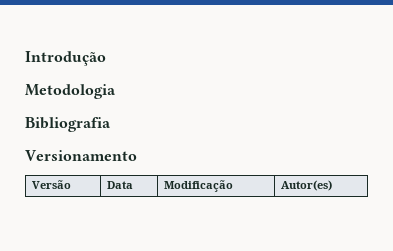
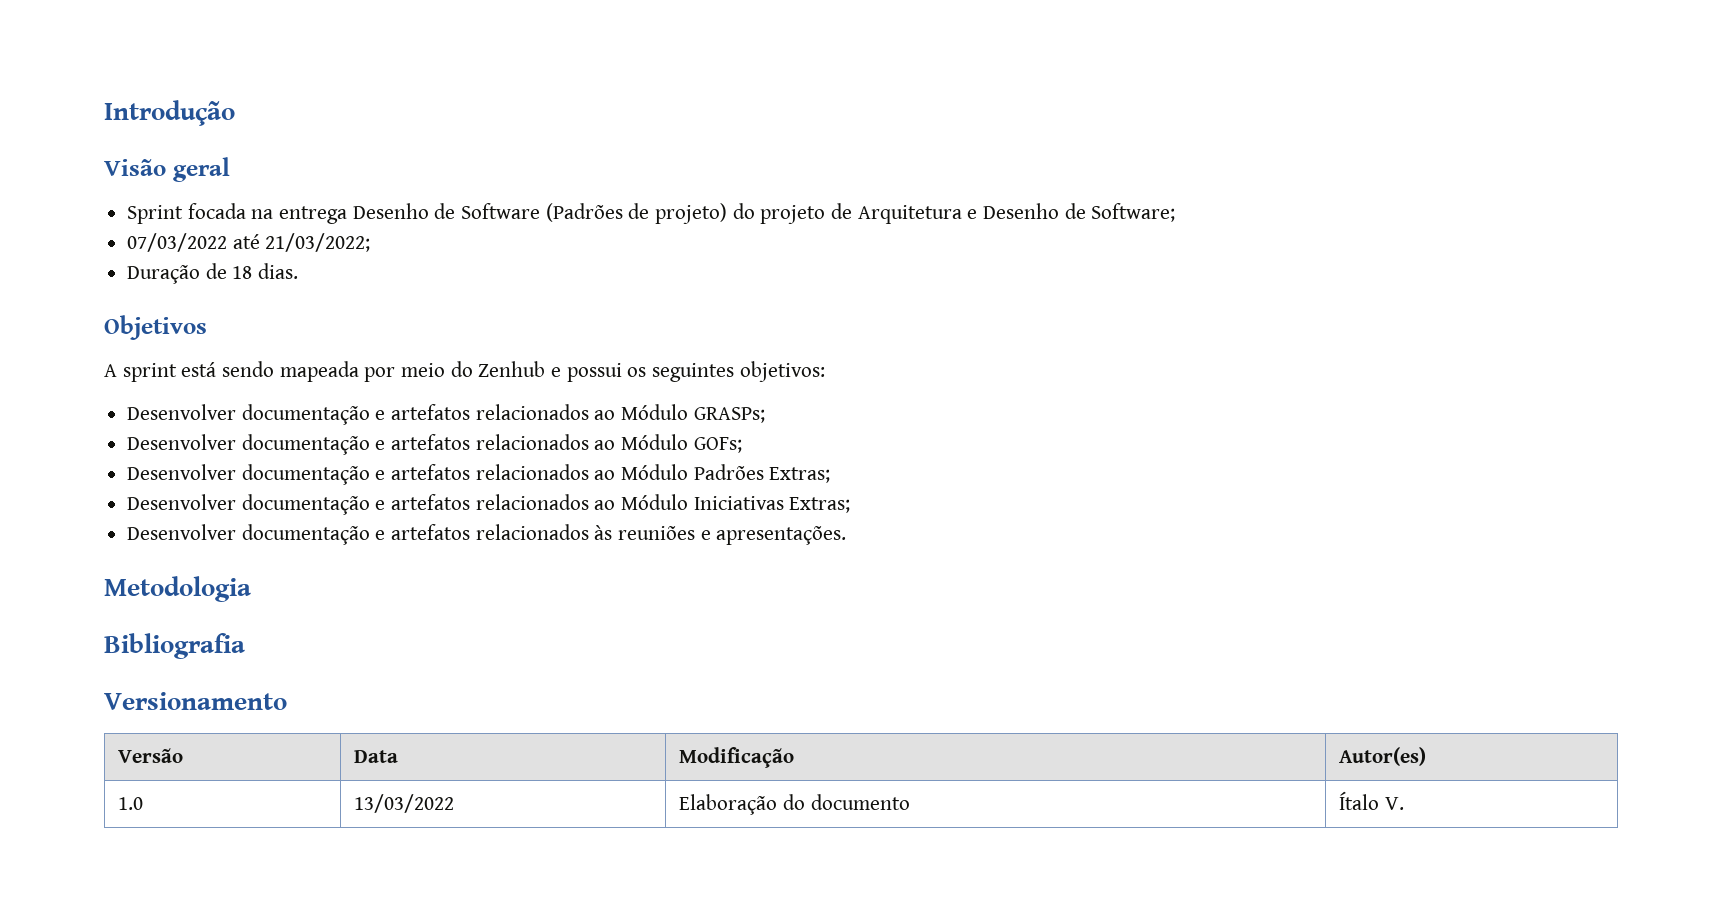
+ Visão geral
+ Sprint focada na entrega Desenho de Software (Padrões de projeto) do projeto de Arquitetura e Desenho de Software;
+ 07/03/2022 até 21/03/2022;
+ Duração de 18 dias.
+ Objetivos
+ A sprint está sendo mapeada por meio do Zenhub e possui os seguintes objetivos:
+ Desenvolver documentação e artefatos relacionados ao Módulo GRASPs;
+ Desenvolver documentação e artefatos relacionados ao Módulo GOFs;
+ Desenvolver documentação e artefatos relacionados ao Módulo Padrões Extras;
+ Desenvolver documentação e artefatos relacionados ao Módulo Iniciativas Extras;
+ Desenvolver documentação e artefatos relacionados às reuniões e apresentações.
+ 1.0 | 13/03/2022 | Elaboração do documento | Ítalo V.

